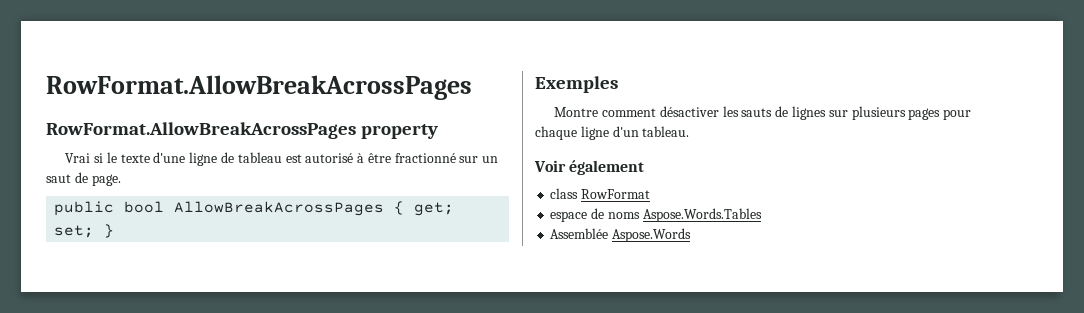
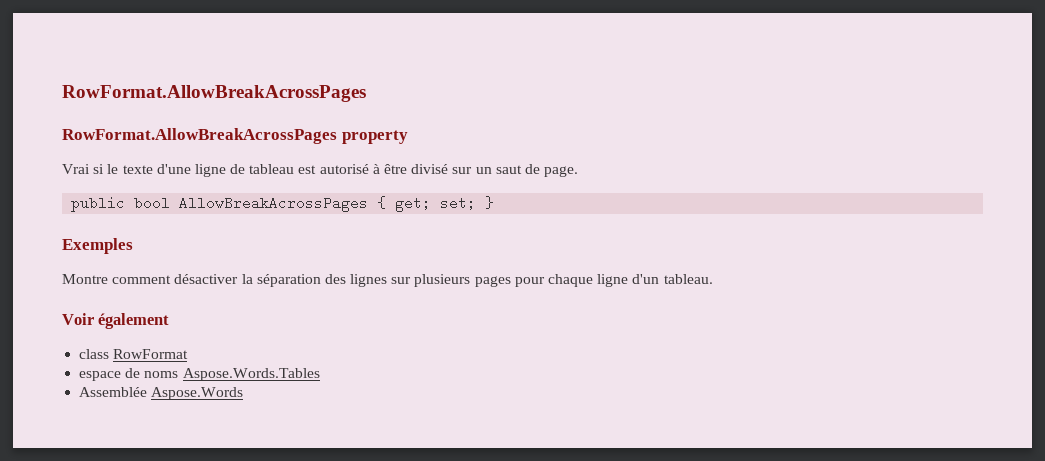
- Vrai si le texte d'une ligne de tableau est autorisé à être fractionné sur un saut de page.
+ Vrai si le texte d'une ligne de tableau est autorisé à être divisé sur un saut de page.
- Montre comment désactiver les sauts de lignes sur plusieurs pages pour chaque ligne d'un tableau.
+ Montre comment désactiver la séparation des lignes sur plusieurs pages pour chaque ligne d'un tableau.

